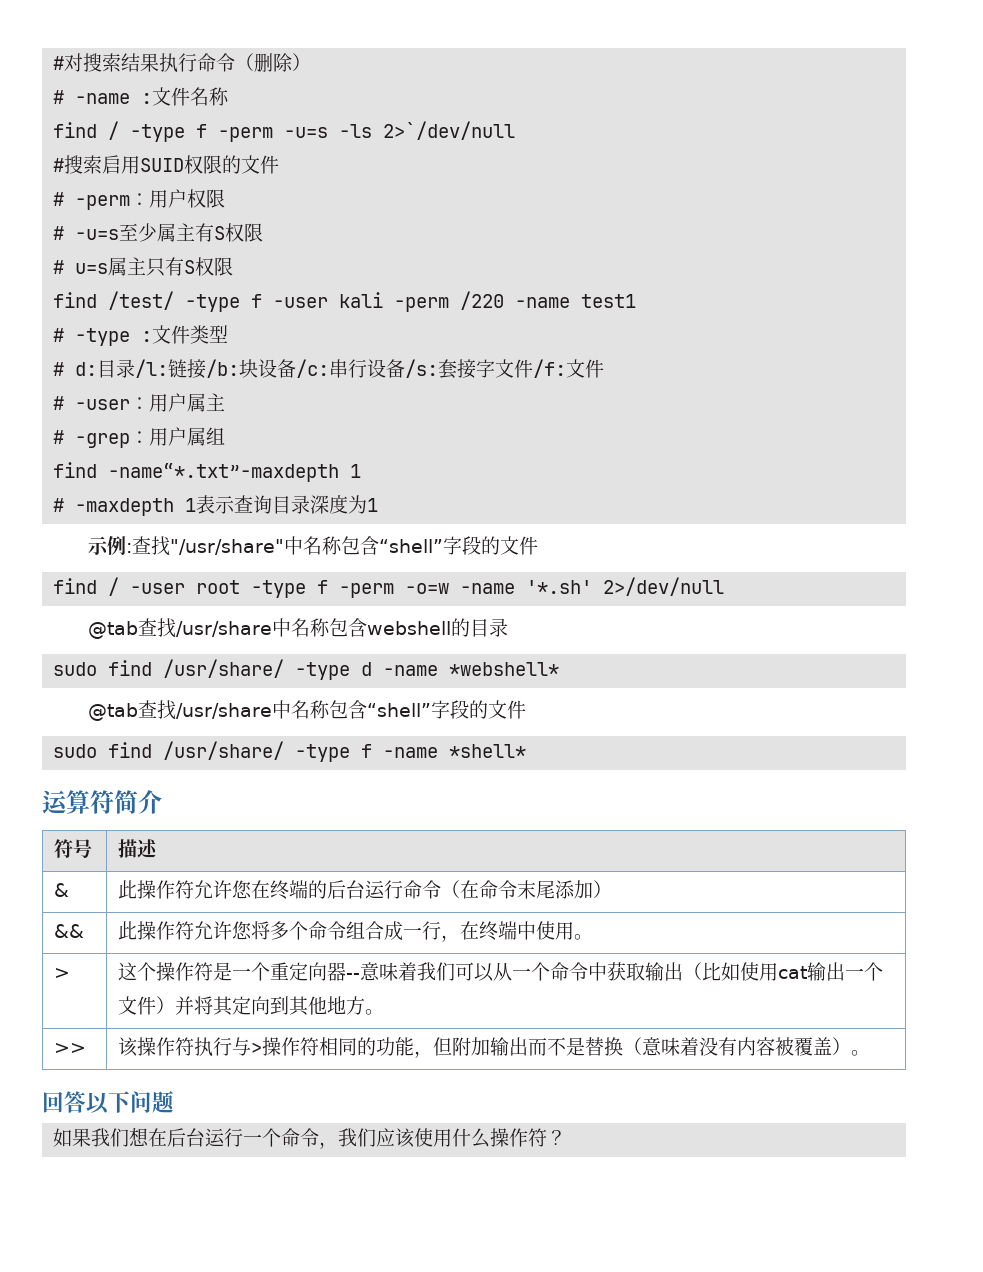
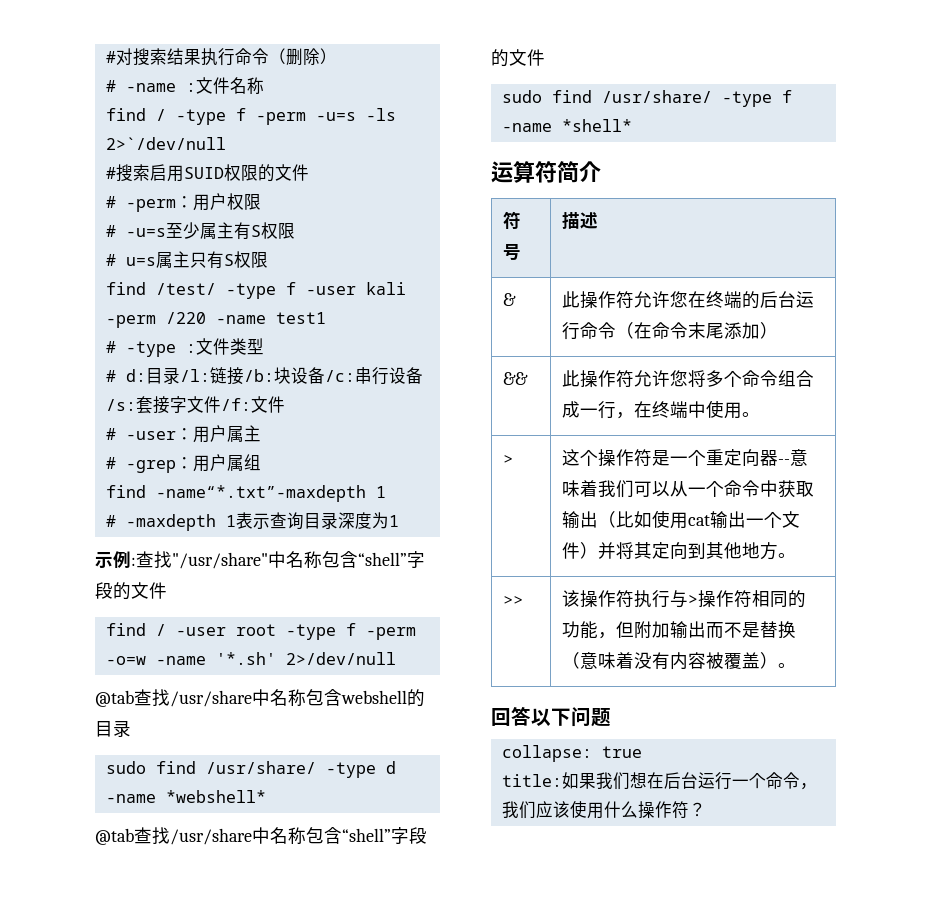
- 如果我们想在后台运行一个命令，我们应该使用什么操作符？
+ collapse: true
+ title:如果我们想在后台运行一个命令，我们应该使用什么操作符？

